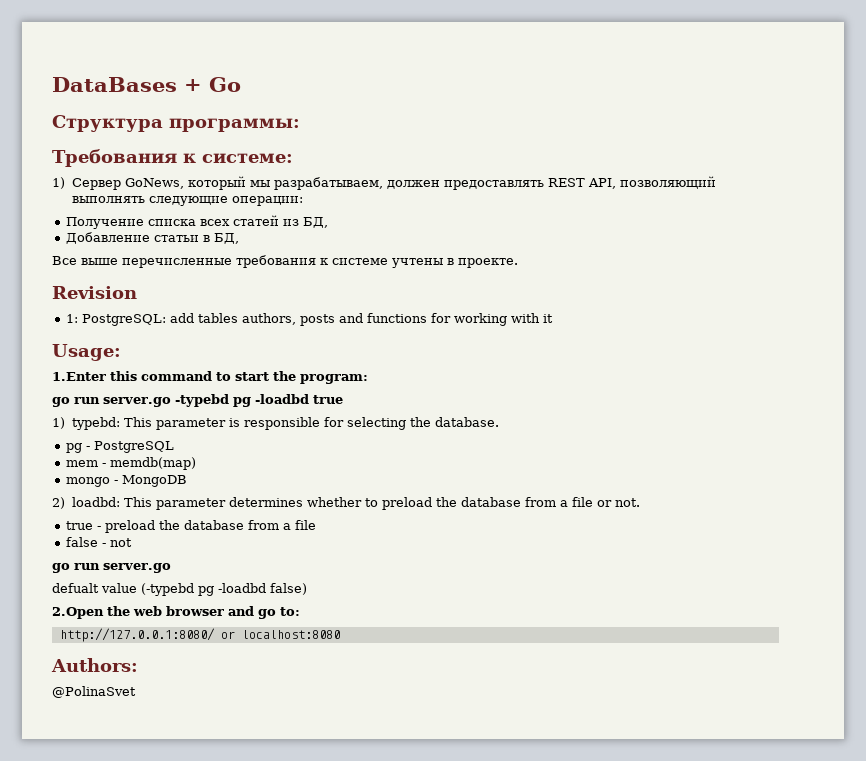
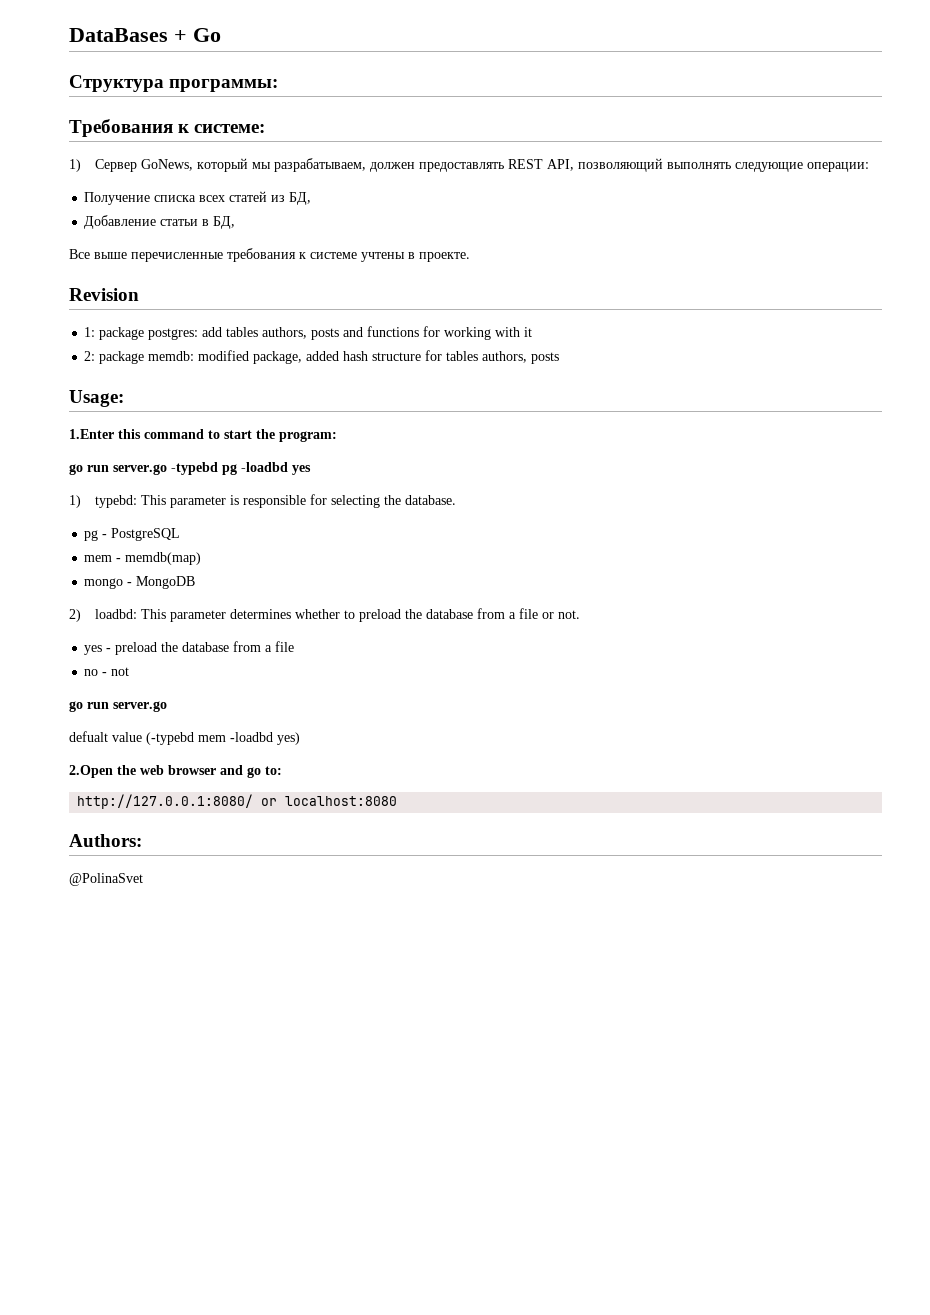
- 1: PostgreSQL: add tables authors, posts and functions for working with it
+ 1: package postgres: add tables authors, posts and functions for working with it
+ 2: package memdb: modified package, added hash structure for tables authors, posts
- go run server.go -typebd pg -loadbd true
+ go run server.go -typebd pg -loadbd yes
- true - preload the database from a file
+ yes - preload the database from a file
- false - not
+ no - not
- defualt value (-typebd pg -loadbd false)
+ defualt value (-typebd mem -loadbd yes)

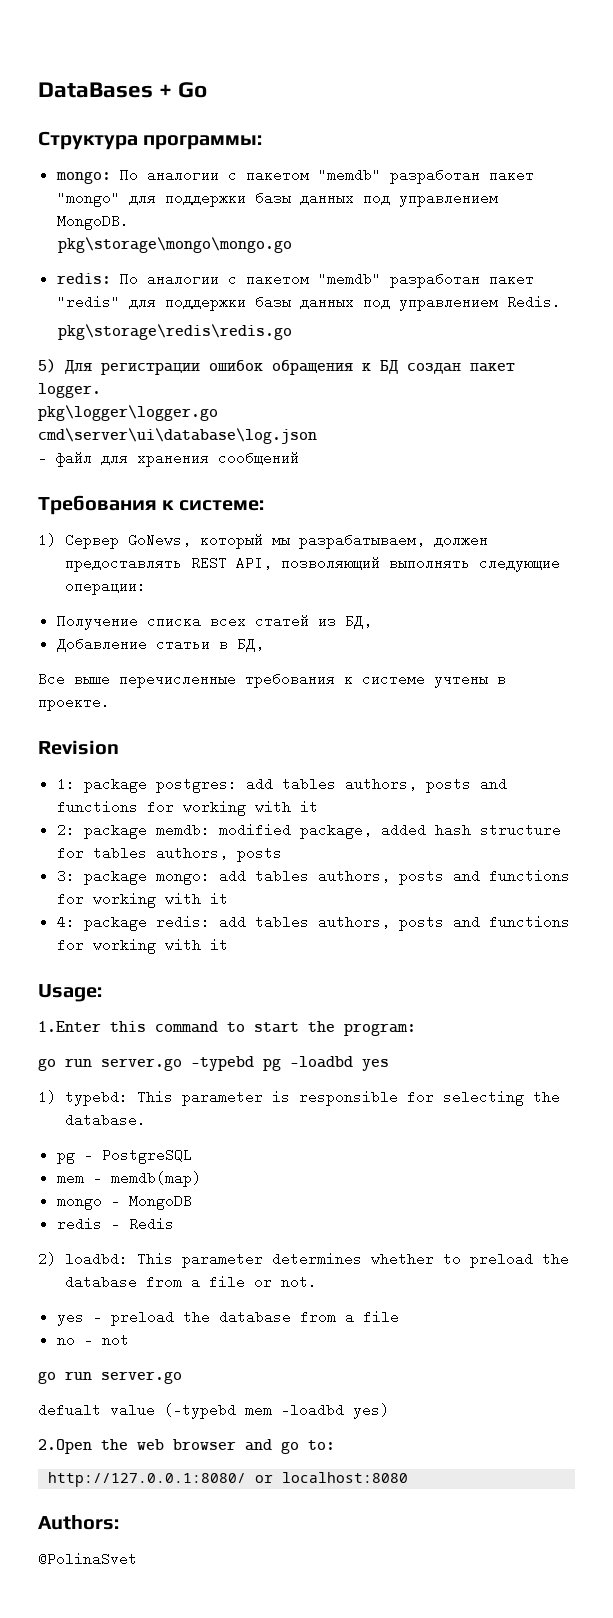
+ mongo: По аналогии с пакетом "memdb" разработан пакет "mongo" для поддержки базы данных под управлением MongoDB.
+ pkg\storage\mongo\mongo.go
+ redis: По аналогии с пакетом "memdb" разработан пакет "redis" для поддержки базы данных под управлением Redis.
+ pkg\storage\redis\redis.go
+ 5) Для регистрации ошибок обращения к БД создан пакет logger.
+ pkg\logger\logger.go
+ cmd\server\ui\database\log.json
+ - файл для хранения сообщений
+ 3: package mongo: add tables authors, posts and functions for working with it
+ 4: package redis: add tables authors, posts and functions for working with it
+ redis - Redis

